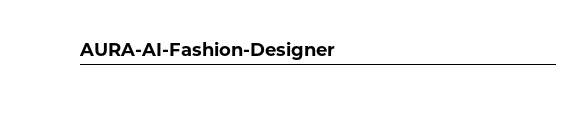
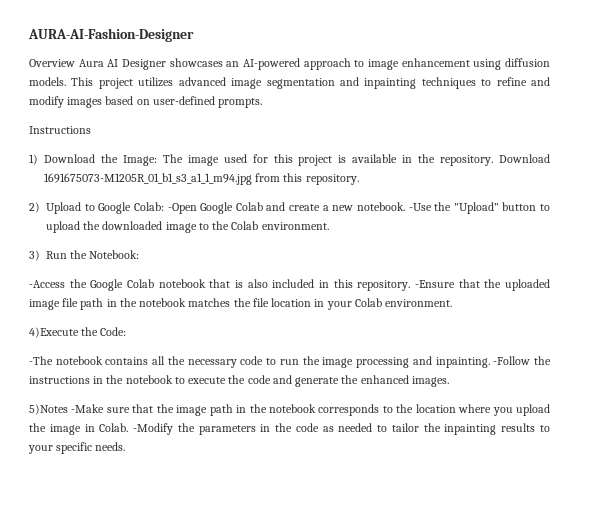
+ Overview Aura AI Designer showcases an AI-powered approach to image enhancement using diffusion models. This project utilizes advanced image segmentation and inpainting techniques to refine and modify images based on user-defined prompts.
+ Instructions
+ 1) Download the Image: The image used for this project is available in the repository. Download 1691675073-M1205R_01_b1_s3_a1_1_m94.jpg from this repository.
+ 2) Upload to Google Colab: -Open Google Colab and create a new notebook. -Use the "Upload" button to upload the downloaded image to the Colab environment.
+ 3) Run the Notebook:
+ -Access the Google Colab notebook that is also included in this repository. -Ensure that the uploaded image file path in the notebook matches the file location in your Colab environment.
+ 4)Execute the Code:
+ -The notebook contains all the necessary code to run the image processing and inpainting. -Follow the instructions in the notebook to execute the code and generate the enhanced images.
+ 5)Notes -Make sure that the image path in the notebook corresponds to the location where you upload the image in Colab. -Modify the parameters in the code as needed to tailor the inpainting results to your specific needs.

